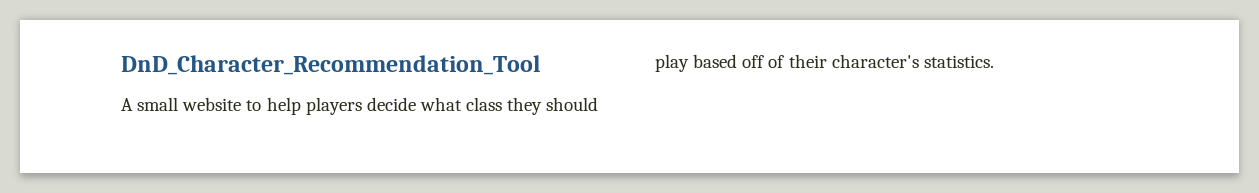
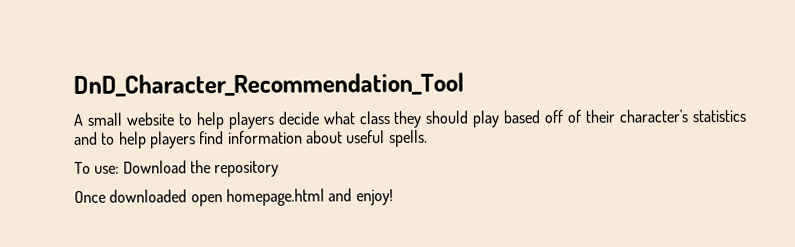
- A small website to help players decide what class they should play based off of their character's statistics.
+ A small website to help players decide what class they should play based off of their character's statistics and to help players find information about useful spells.
+ To use: Download the repository
+ Once downloaded open homepage.html and enjoy!

